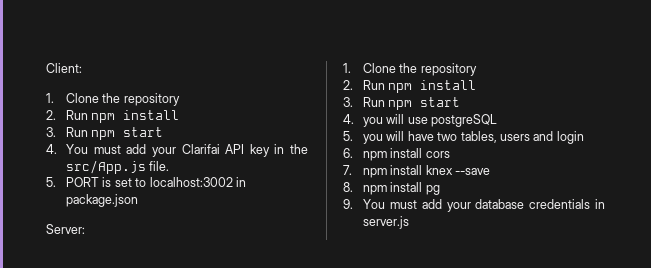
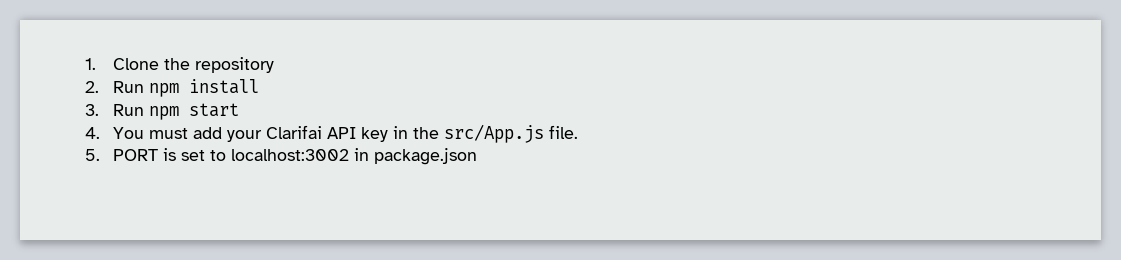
- Client:
- Server:
- 1. Clone the repository
- 2. Run npm install
- 3. Run npm start
- 4. you will use postgreSQL
- 5. you will have two tables, users and login
- 6. npm install cors
- 7. npm install knex --save
- 8. npm install pg
- 9. You must add your database credentials in server.js

